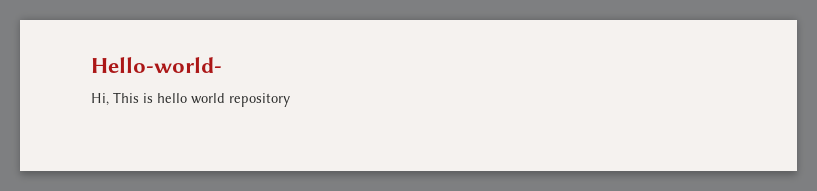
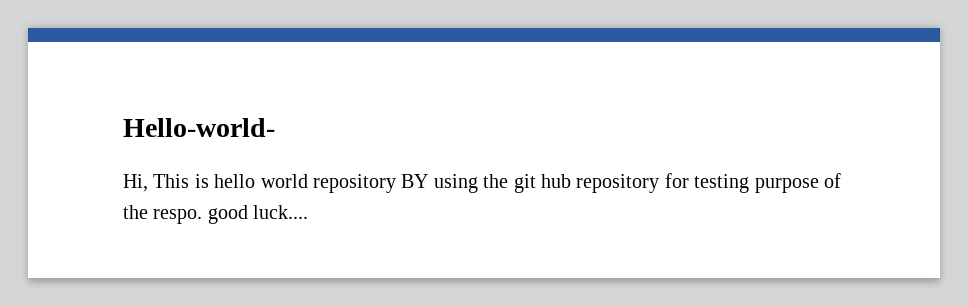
- Hi, This is hello world repository
+ Hi, This is hello world repository BY using the git hub repository for testing purpose of the respo. good luck....

